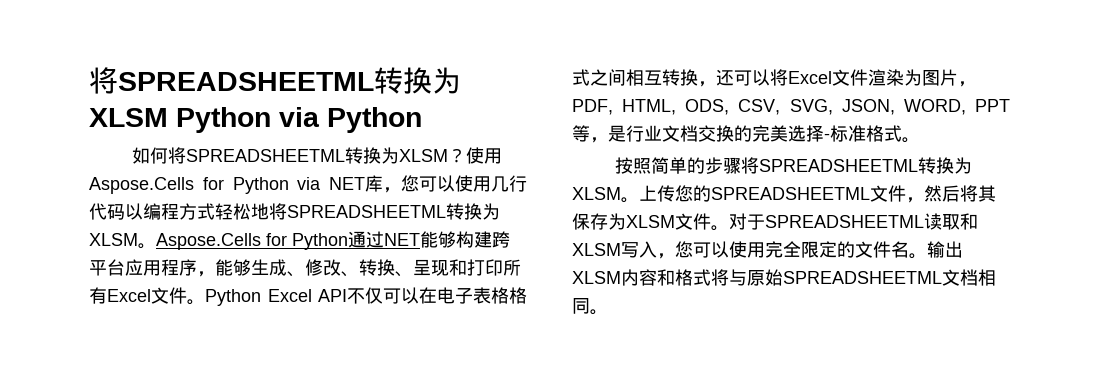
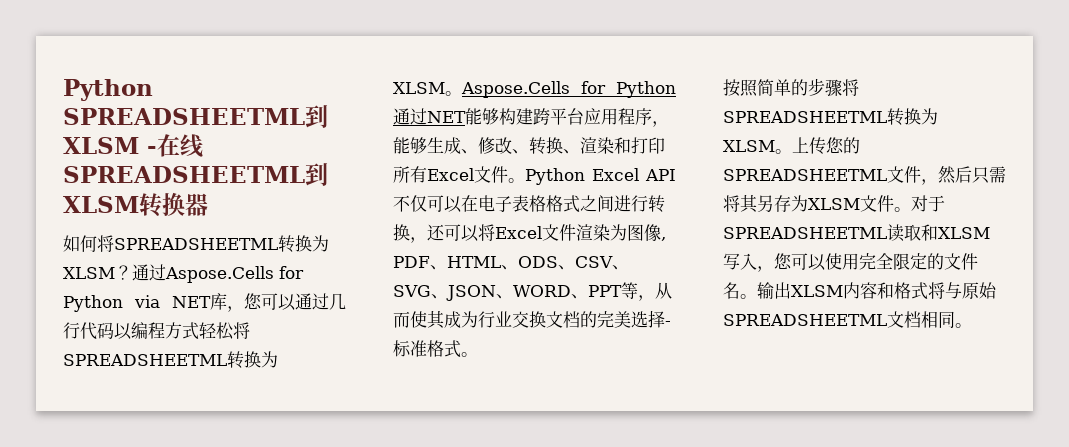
- 将SPREADSHEETML转换为XLSM Python via Python
+ Python SPREADSHEETML到XLSM -在线SPREADSHEETML到XLSM转换器
- 使用Aspose.Cells for Python via NET库，您可以使用几行代码以编程方式轻松地将SPREADSHEETML转换为XLSM。
+ 通过Aspose.Cells for Python via NET库，您可以通过几行代码以编程方式轻松将SPREADSHEETML转换为XLSM。
- Aspose.Cells for Python通过NET能够构建跨平台应用程序，能够生成、修改、转换、呈现和打印所有Excel文件。
+ Aspose.Cells for Python通过NET能够构建跨平台应用程序，能够生成、修改、转换、渲染和打印所有Excel文件。
- Python Excel API不仅可以在电子表格格式之间相互转换，还可以将Excel文件渲染为图片，PDF, HTML, ODS, CSV, SVG, JSON, WORD, PPT等，是行业文档交换的完美选择-标准格式。
+ Python Excel API不仅可以在电子表格格式之间进行转换，还可以将Excel文件渲染为图像, PDF、HTML、ODS、CSV、SVG、JSON、WORD、PPT等，从而使其成为行业交换文档的完美选择-标准格式。
- 上传您的SPREADSHEETML文件，然后将其保存为XLSM文件。
+ 上传您的SPREADSHEETML文件，然后只需将其另存为XLSM文件。

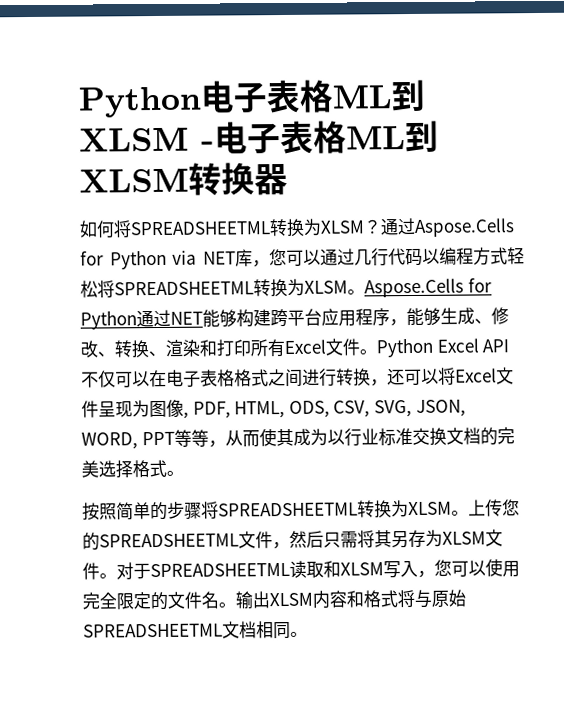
- Python SPREADSHEETML到XLSM -在线SPREADSHEETML到XLSM转换器
+ Python电子表格ML到XLSM -电子表格ML到XLSM转换器
- Python Excel API不仅可以在电子表格格式之间进行转换，还可以将Excel文件渲染为图像, PDF、HTML、ODS、CSV、SVG、JSON、WORD、PPT等，从而使其成为行业交换文档的完美选择-标准格式。
+ Python Excel API不仅可以在电子表格格式之间进行转换，还可以将Excel文件呈现为图像, PDF, HTML, ODS, CSV, SVG, JSON, WORD, PPT等等，从而使其成为以行业标准交换文档的完美选择格式。

